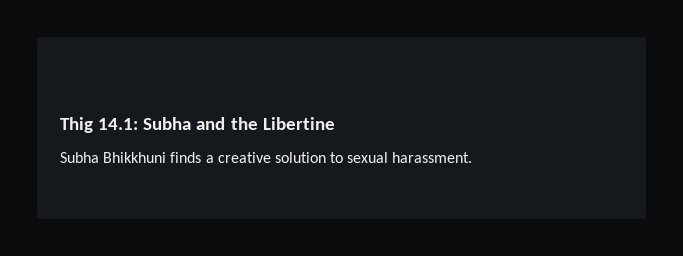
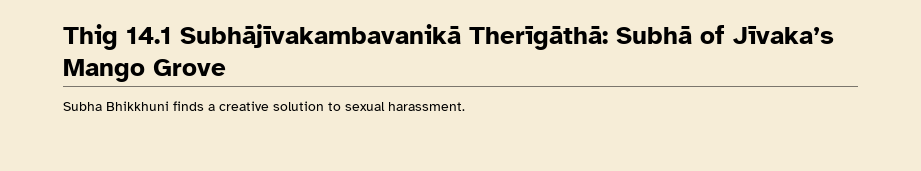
- Thig 14.1: Subha and the Libertine
+ Thig 14.1 Subhājīvakambavanikā Therīgāthā: Subhā of Jīvaka’s Mango Grove

